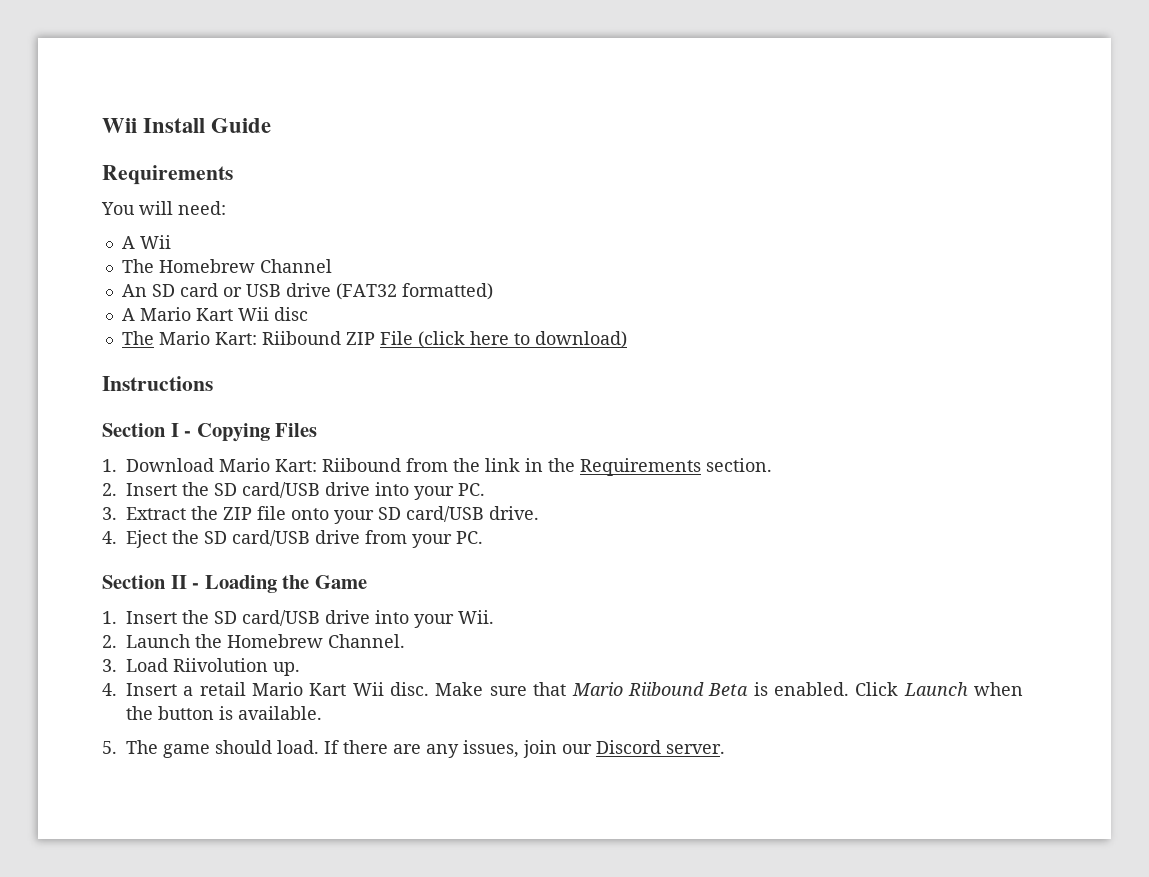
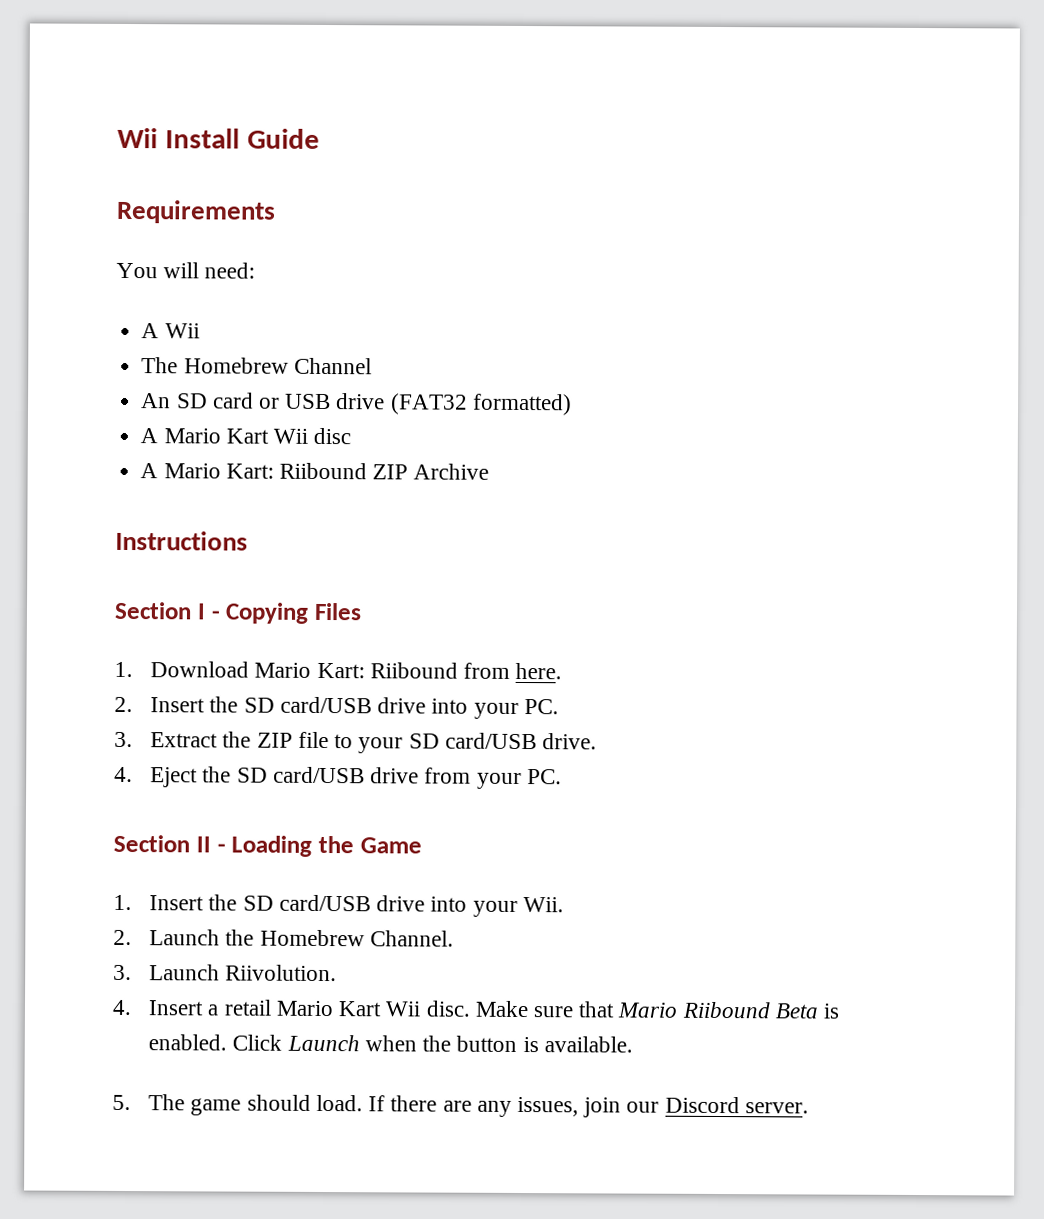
- The Mario Kart: Riibound ZIP File (click here to download)
+ A Mario Kart: Riibound ZIP Archive
- 1. Download Mario Kart: Riibound from the link in the Requirements section.
+ 1. Download Mario Kart: Riibound from here.
- 3. Extract the ZIP file onto your SD card/USB drive.
+ 3. Extract the ZIP file to your SD card/USB drive.
- 3. Load Riivolution up.
+ 3. Launch Riivolution.

